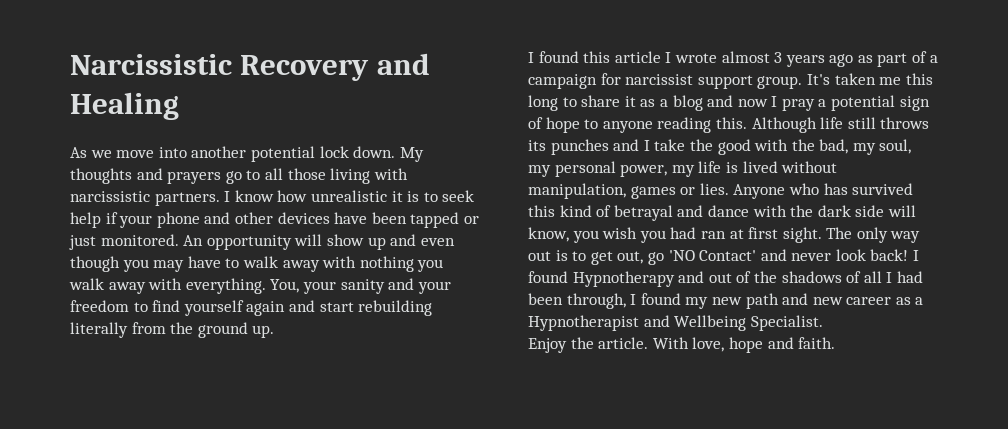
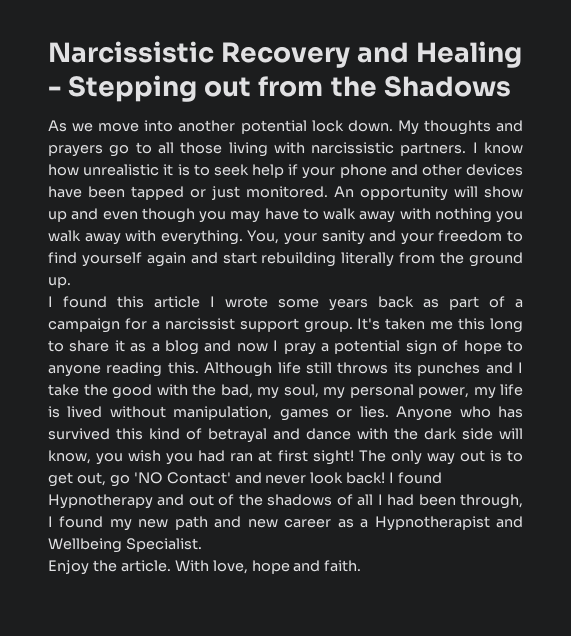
- Narcissistic Recovery and Healing
+ Narcissistic Recovery and Healing - Stepping out from the Shadows
- I found this article I wrote almost 3 years ago as part of a campaign for narcissist support group.
+ I found this article I wrote some years back as part of a campaign for a narcissist support group.
- Anyone who has survived this kind of betrayal and dance with the dark side will know, you wish you had ran at first sight.
+ Anyone who has survived this kind of betrayal and dance with the dark side will know, you wish you had ran at first sight!

